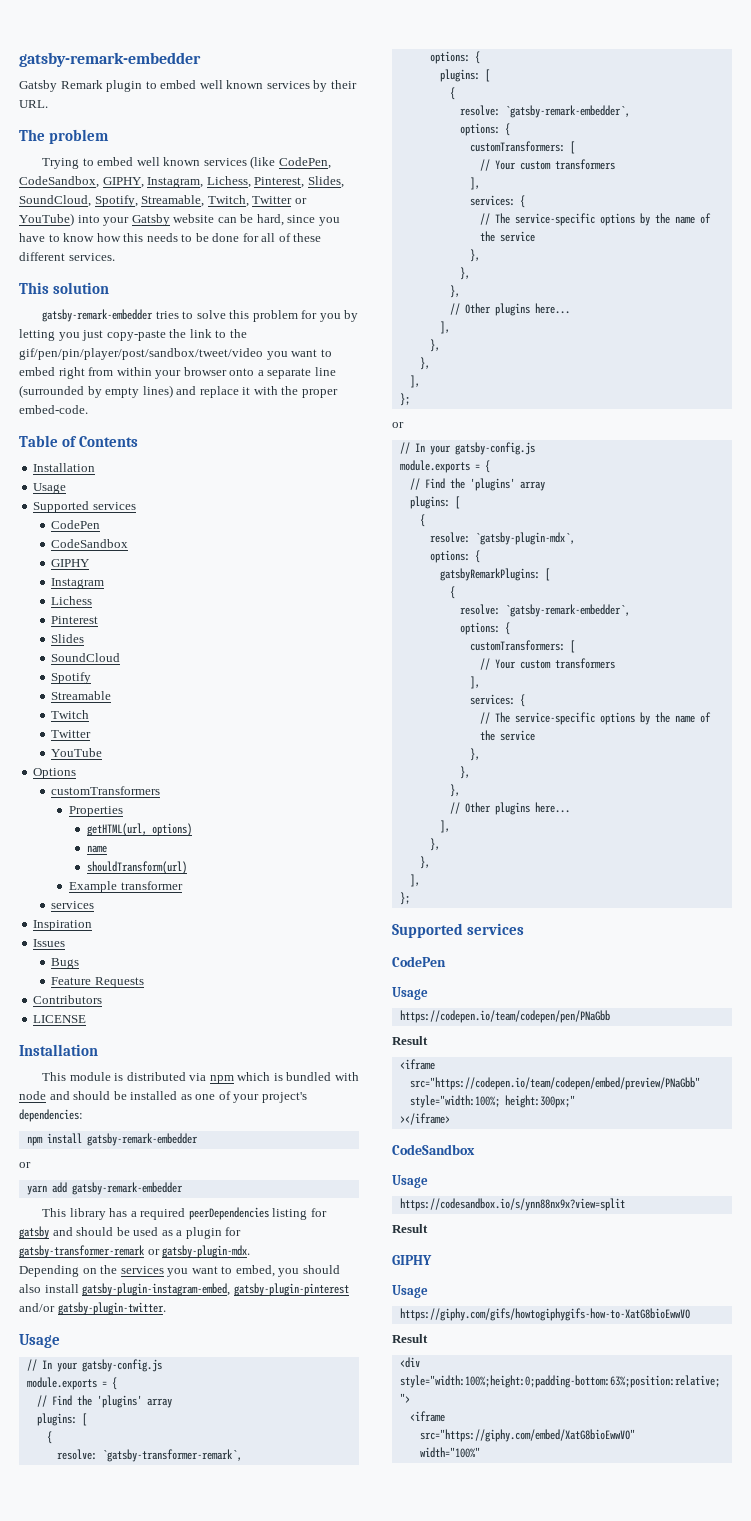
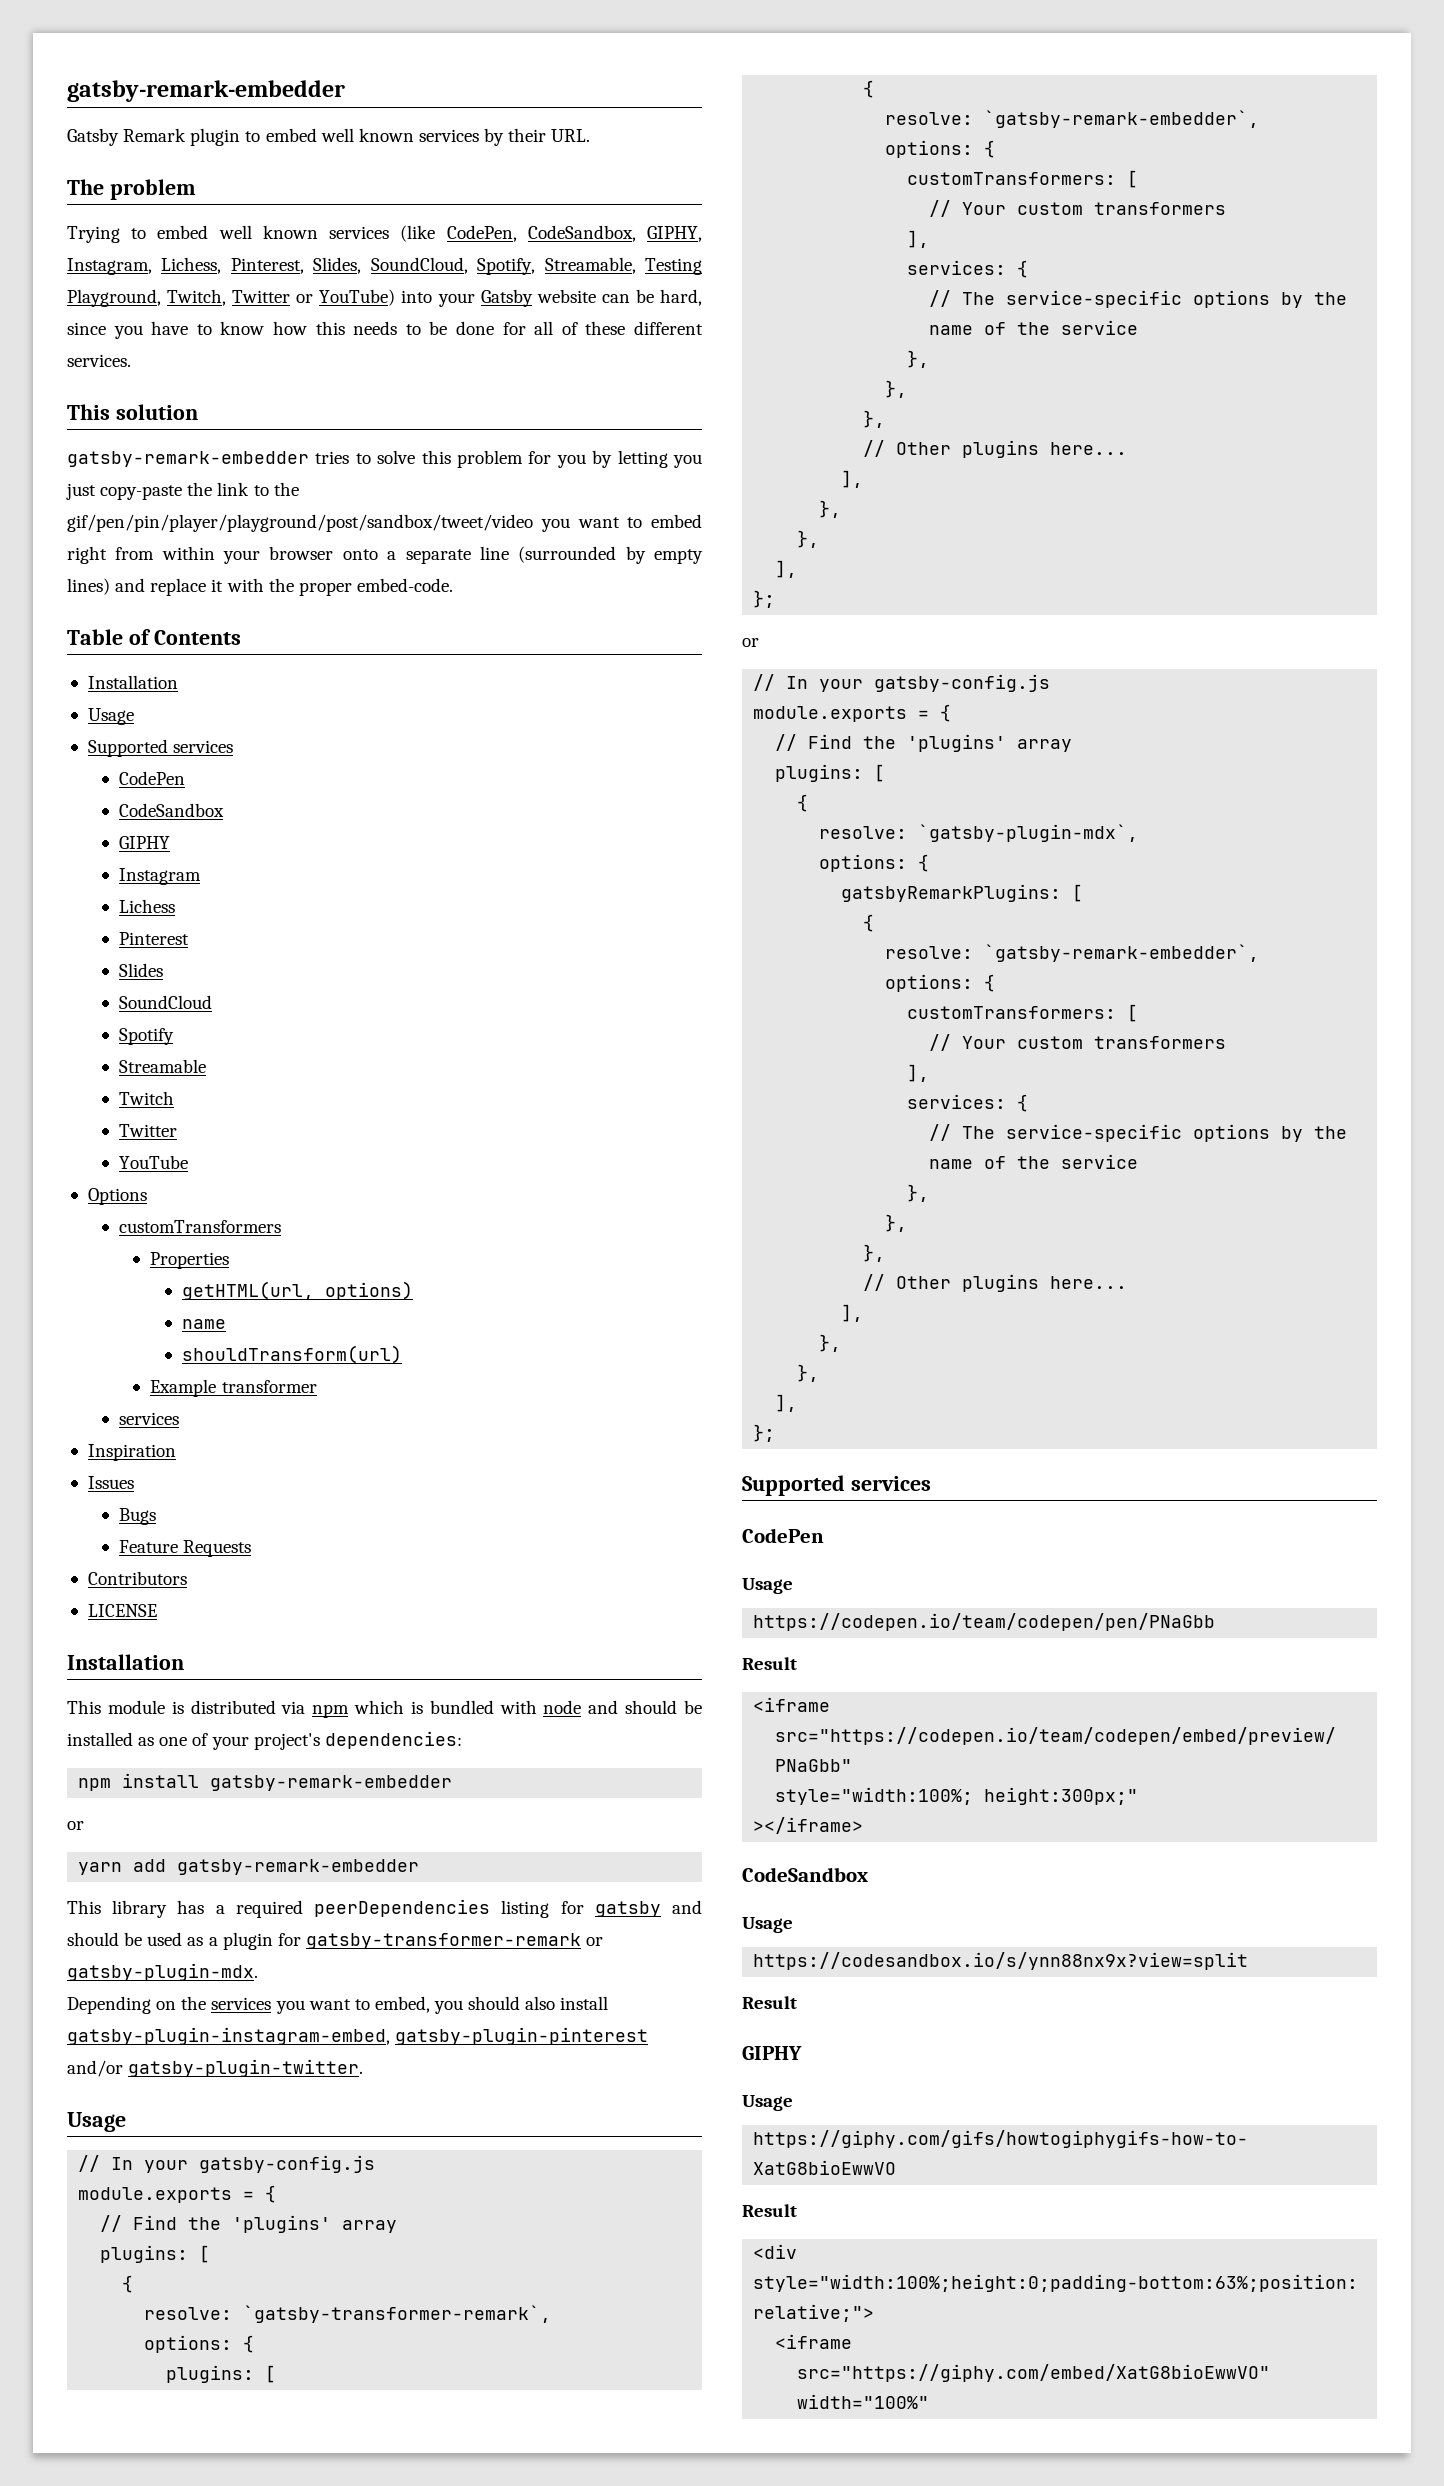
- Trying to embed well known services (like CodePen, CodeSandbox, GIPHY, Instagram, Lichess, Pinterest, Slides, SoundCloud, Spotify, Streamable, Twitch, Twitter or YouTube) into your Gatsby website can be hard, since you have to know how this needs to be done for all of these different services.
+ Trying to embed well known services (like CodePen, CodeSandbox, GIPHY, Instagram, Lichess, Pinterest, Slides, SoundCloud, Spotify, Streamable, Testing Playground, Twitch, Twitter or YouTube) into your Gatsby website can be hard, since you have to know how this needs to be done for all of these different services.
- gatsby-remark-embedder tries to solve this problem for you by letting you just copy-paste the link to the gif/pen/pin/player/post/sandbox/tweet/video you want to embed right from within your browser onto a separate line (surrounded by empty lines) and replace it with the proper embed-code.
+ gatsby-remark-embedder tries to solve this problem for you by letting you just copy-paste the link to the gif/pen/pin/player/playground/post/sandbox/tweet/video you want to embed right from within your browser onto a separate line (surrounded by empty lines) and replace it with the proper embed-code.

